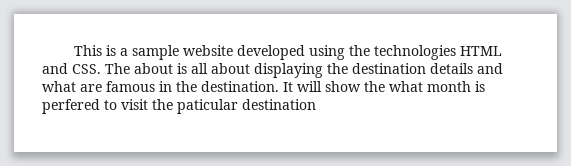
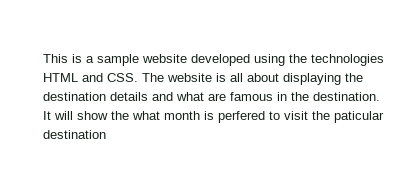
- This is a sample website developed using the technologies HTML and CSS. The about is all about displaying the destination details and what are famous in the destination.
+ This is a sample website developed using the technologies HTML and CSS. The website is all about displaying the destination details and what are famous in the destination.

